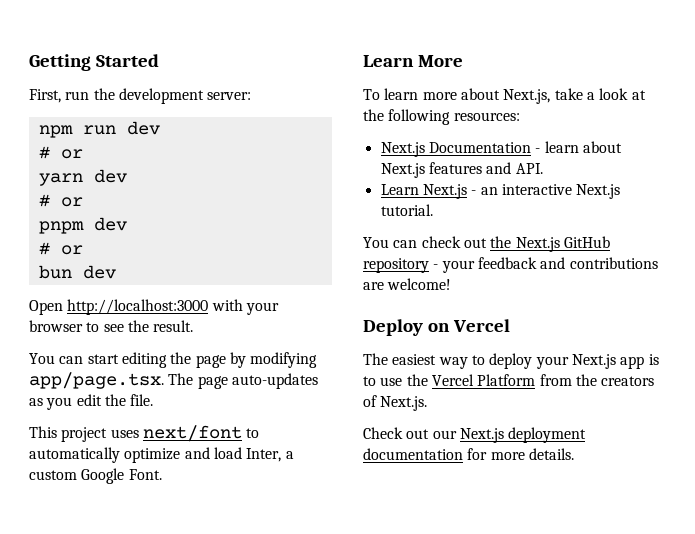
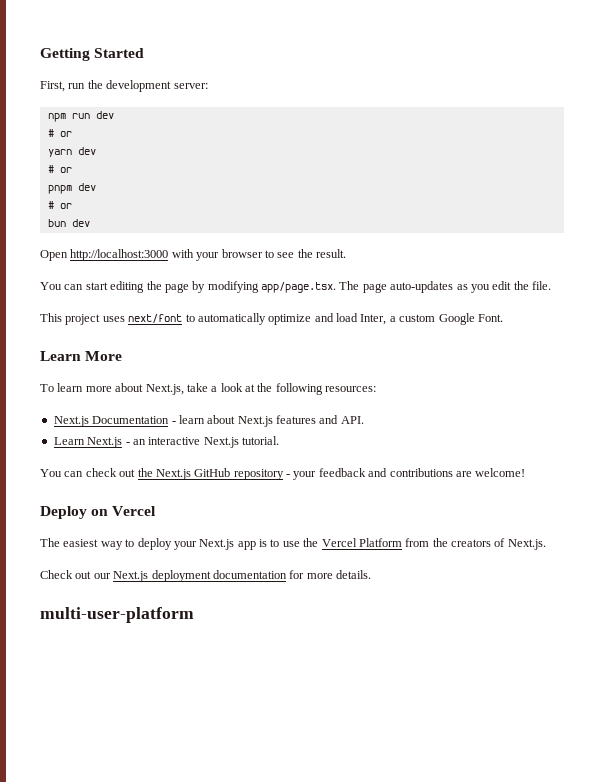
+ multi-user-platform

